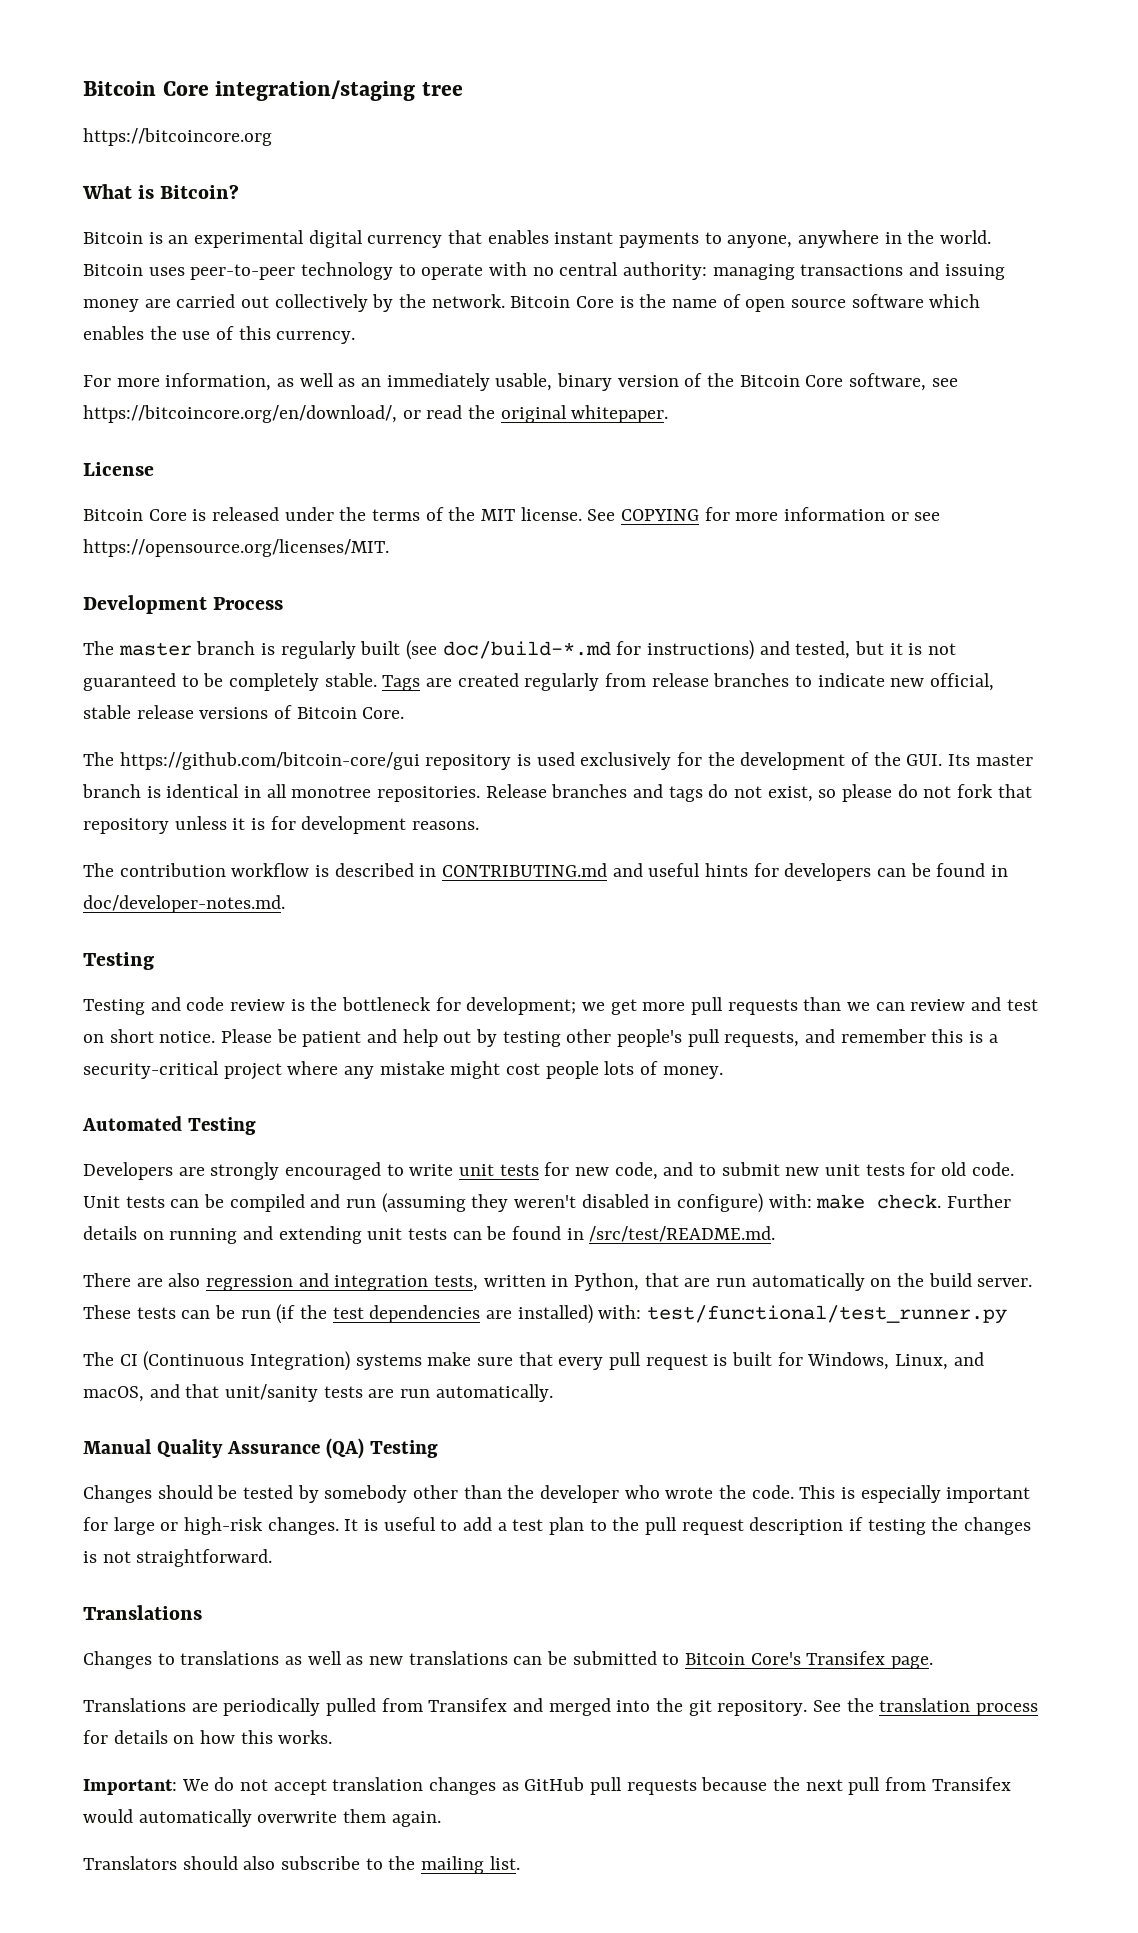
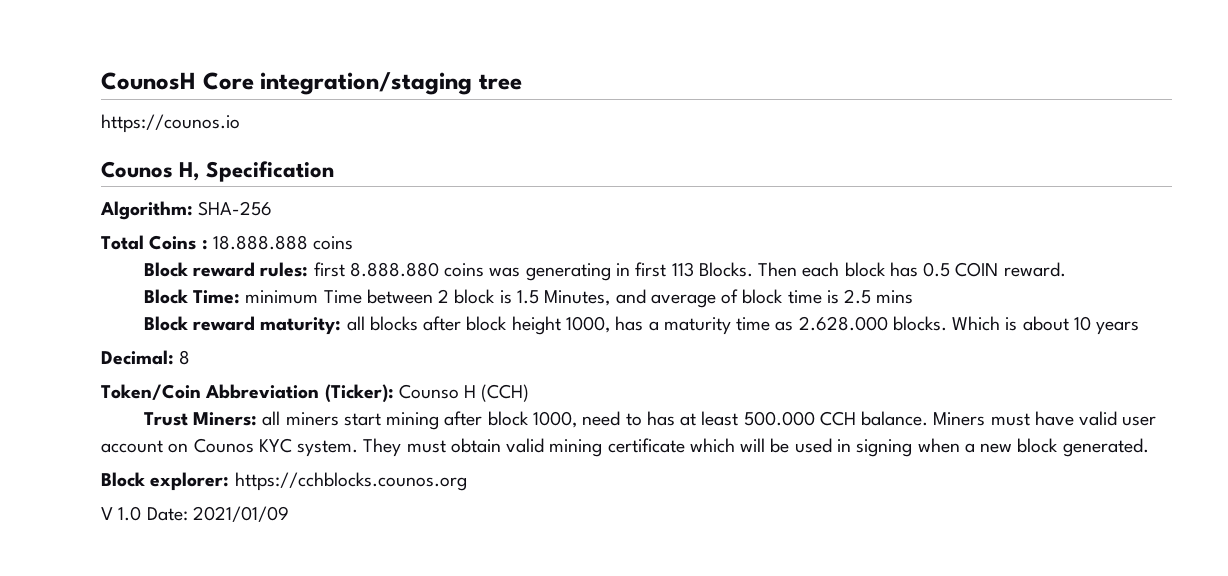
- Bitcoin Core integration/staging tree
+ CounosH Core integration/staging tree
- https://bitcoincore.org
- What is Bitcoin?
- Bitcoin is an experimental digital currency that enables instant payments to anyone, anywhere in the world. Bitcoin uses peer-to-peer technology to operate with no central authority: managing transactions and issuing money are carried out collectively by the network. Bitcoin Core is the name of open source software which enables the use of this currency.
- For more information, as well as an immediately usable, binary version of the Bitcoin Core software, see https://bitcoincore.org/en/download/, or read the original whitepaper.
- License
- Bitcoin Core is released under the terms of the MIT license. See COPYING for more information or see https://opensource.org/licenses/MIT.
- Development Process
- The master branch is regularly built (see doc/build-*.md for instructions) and tested, but it is not guaranteed to be completely stable. Tags are created regularly from release branches to indicate new official, stable release versions of Bitcoin Core.
- The https://github.com/bitcoin-core/gui repository is used exclusively for the development of the GUI. Its master branch is identical in all monotree repositories. Release branches and tags do not exist, so please do not fork that repository unless it is for development reasons.
- The contribution workflow is described in CONTRIBUTING.md and useful hints for developers can be found in doc/developer-notes.md.
- Testing
- Testing and code review is the bottleneck for development; we get more pull requests than we can review and test on short notice. Please be patient and help out by testing other people's pull requests, and remember this is a security-critical project where any mistake might cost people lots of money.
- Automated Testing
- Developers are strongly encouraged to write unit tests for new code, and to submit new unit tests for old code. Unit tests can be compiled and run (assuming they weren't disabled in configure) with: make check. Further details on running and extending unit tests can be found in /src/test/README.md.
- There are also regression and integration tests, written in Python, that are run automatically on the build server. These tests can be run (if the test dependencies are installed) with: test/functional/test_runner.py
- The CI (Continuous Integration) systems make sure that every pull request is built for Windows, Linux, and macOS, and that unit/sanity tests are run automatically.
- Manual Quality Assurance (QA) Testing
- Changes should be tested by somebody other than the developer who wrote the code. This is especially important for large or high-risk changes. It is useful to add a test plan to the pull request description if testing the changes is not straightforward.
- Translations
- Changes to translations as well as new translations can be submitted to Bitcoin Core's Transifex page.
- Translations are periodically pulled from Transifex and merged into the git repository. See the translation process for details on how this works.
- Important: We do not accept translation changes as GitHub pull requests because the next pull from Transifex would automatically overwrite them again.
- Translators should also subscribe to the mailing list.
+ https://counos.io
+ Counos H, Specification
+ Algorithm: SHA-256
+ Total Coins : 18.888.888 coins
+ Block reward rules: first 8.888.880 coins was generating in first 113 Blocks. Then each block has 0.5 COIN reward.
+ Block Time: minimum Time between 2 block is 1.5 Minutes, and average of block time is 2.5 mins
+ Block reward maturity: all blocks after block height 1000, has a maturity time as 2.628.000 blocks. Which is about 10 years
+ Decimal: 8
+ Token/Coin Abbreviation (Ticker): Counso H (CCH)
+ Trust Miners: all miners start mining after block 1000, need to has at least 500.000 CCH balance. Miners must have valid user account on Counos KYC system. They must obtain valid mining certificate which will be used in signing when a new block generated.
+ Block explorer: https://cchblocks.counos.org
+ V 1.0 Date: 2021/01/09

